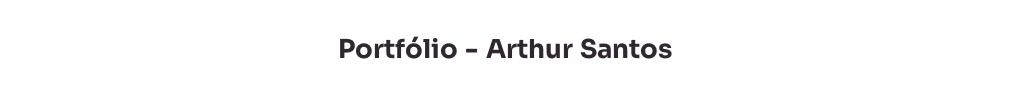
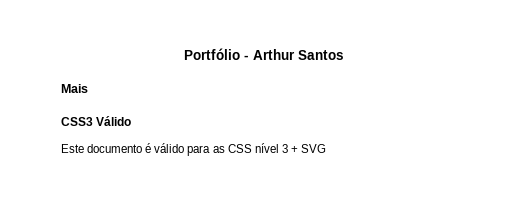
+ Mais
+ CSS3 Válido
+ Este documento é válido para as CSS nível 3 + SVG

